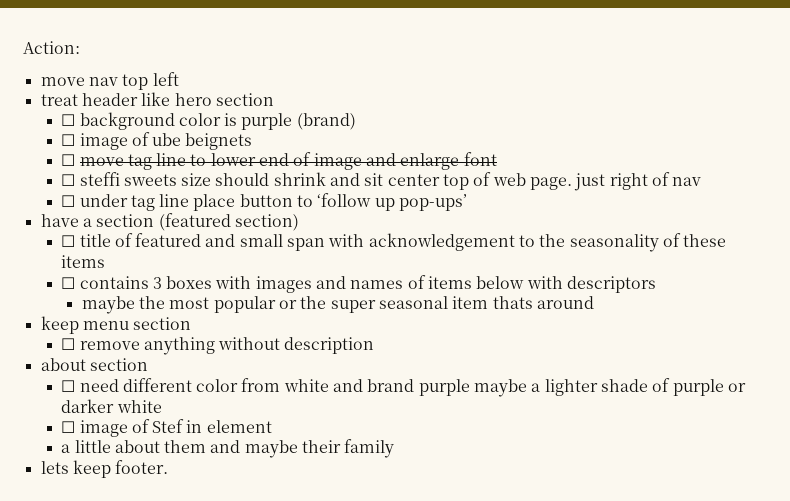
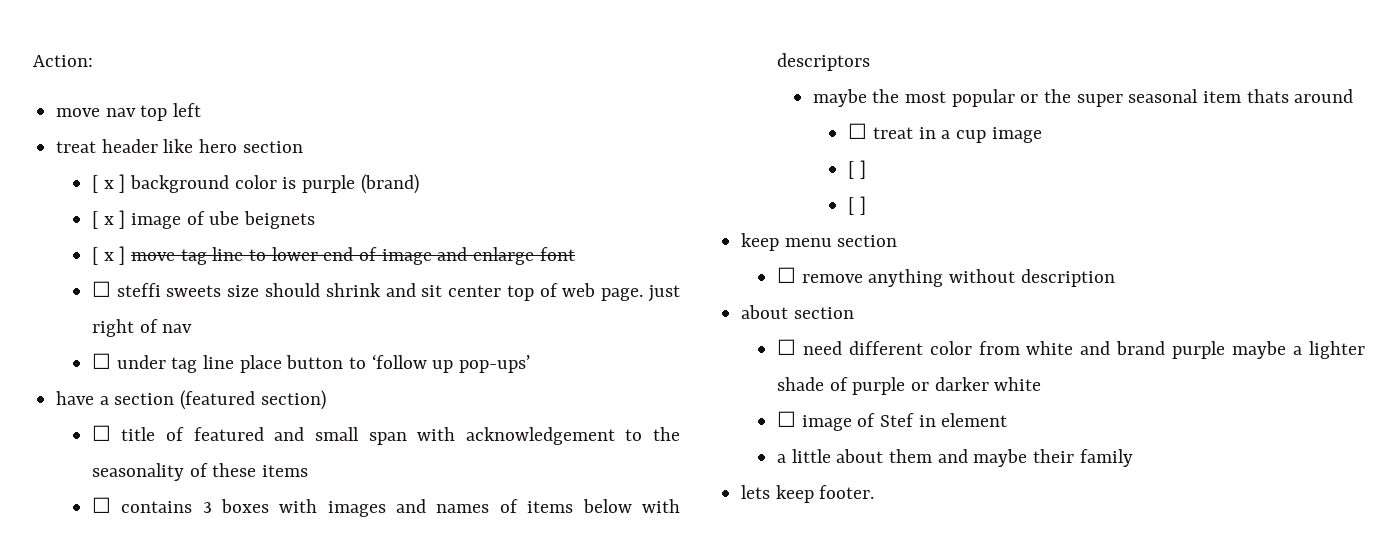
- ☐ background color is purple (brand)
+ [ x ] background color is purple (brand)
- ☐ image of ube beignets
+ [ x ] image of ube beignets
- ☐ move tag line to lower end of image and enlarge font
+ [ x ] move tag line to lower end of image and enlarge font
+ ☐ treat in a cup image
+ [ ]
+ [ ]

